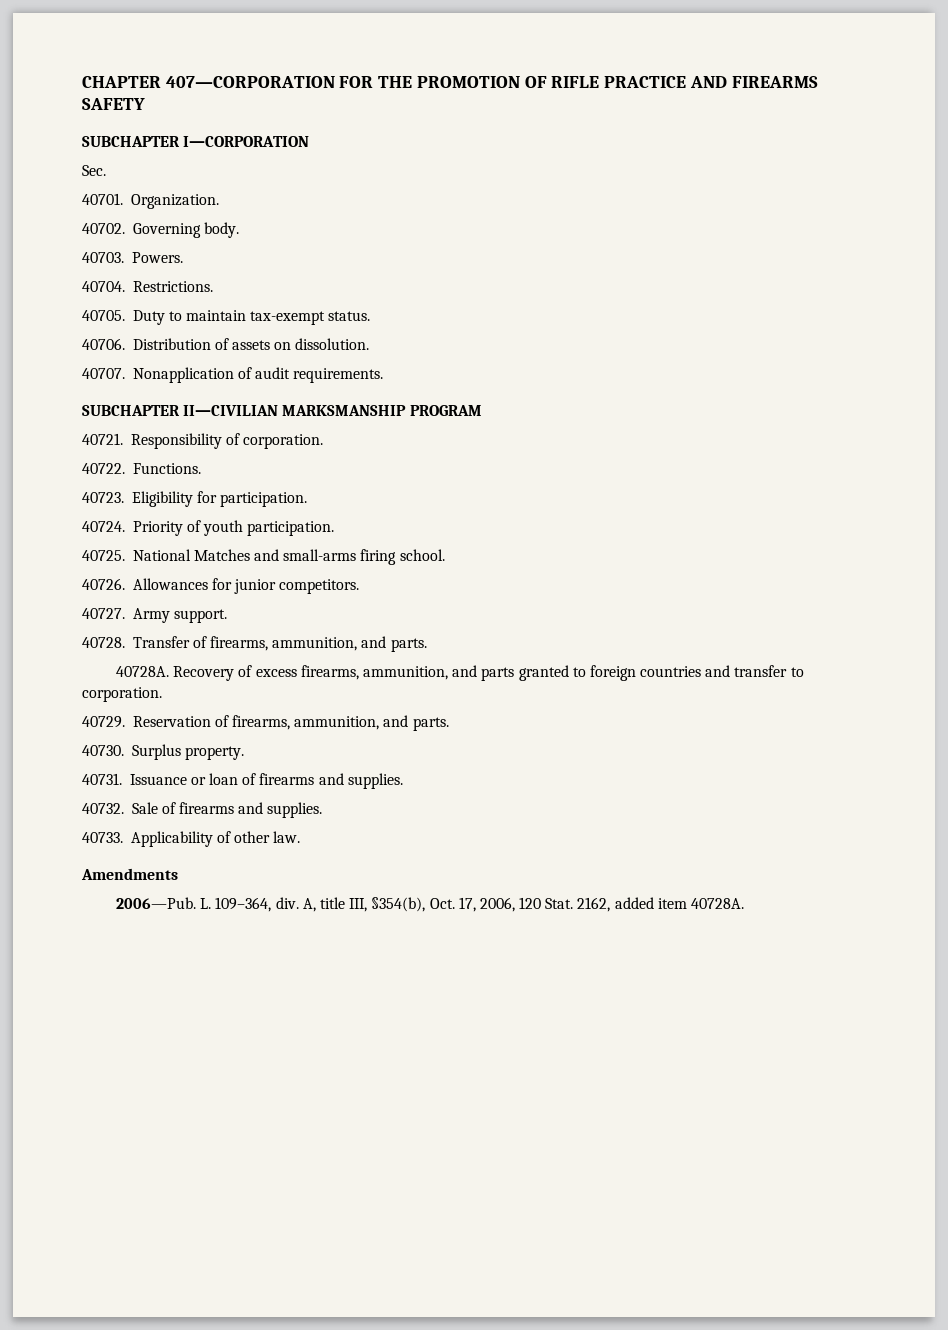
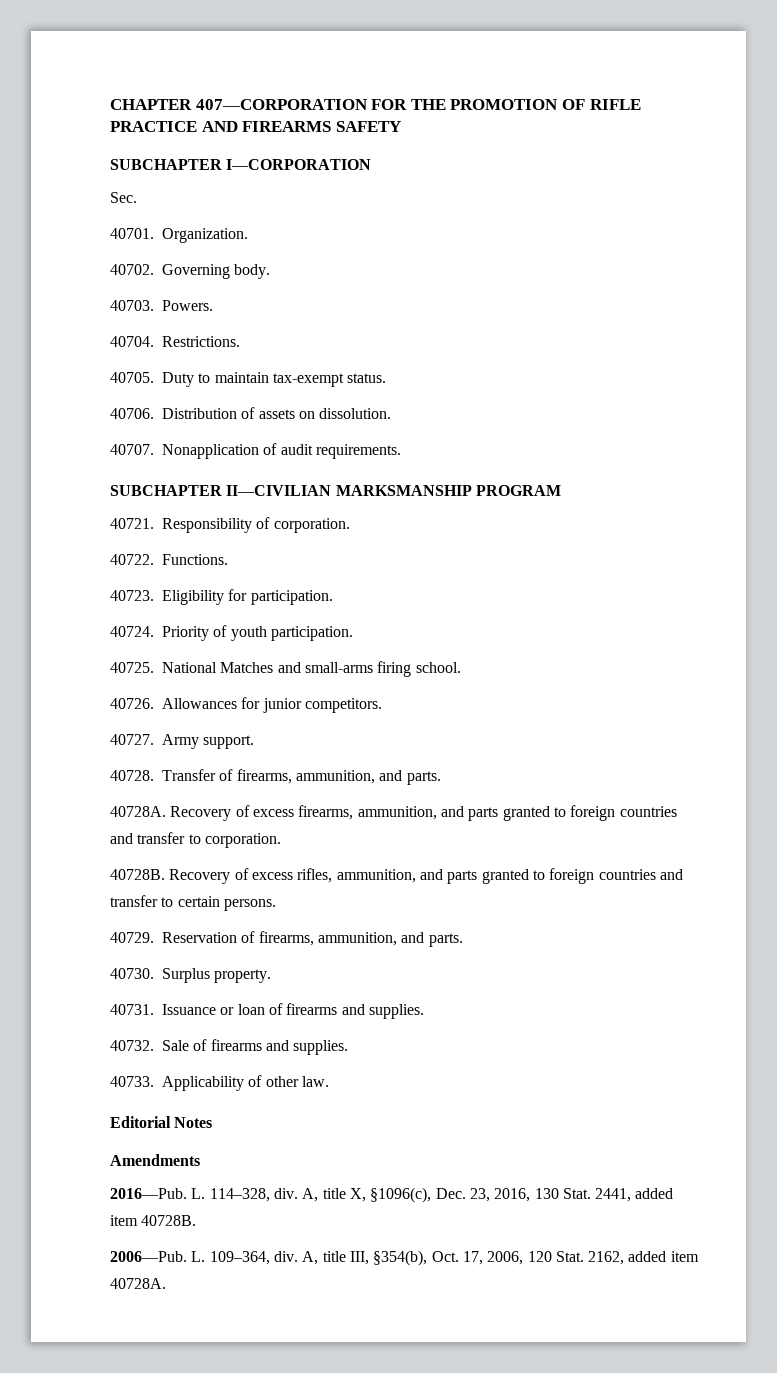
+ 40728B. Recovery of excess rifles, ammunition, and parts granted to foreign countries and transfer to certain persons.
+ Editorial Notes
+ 2016—Pub. L. 114–328, div. A, title X, §1096(c), Dec. 23, 2016, 130 Stat. 2441, added item 40728B.

